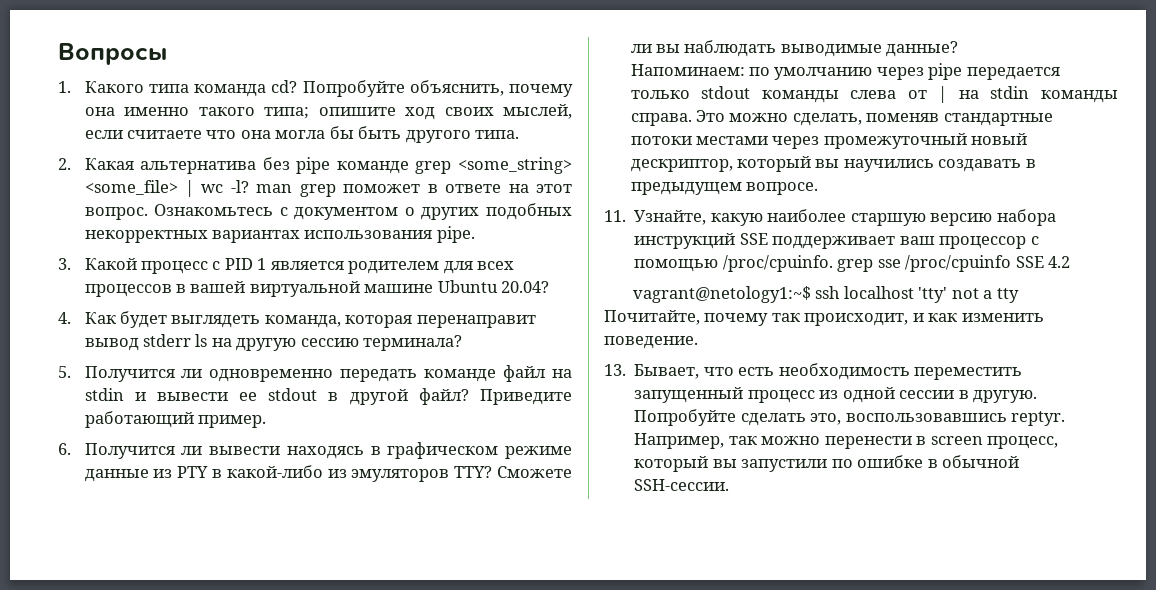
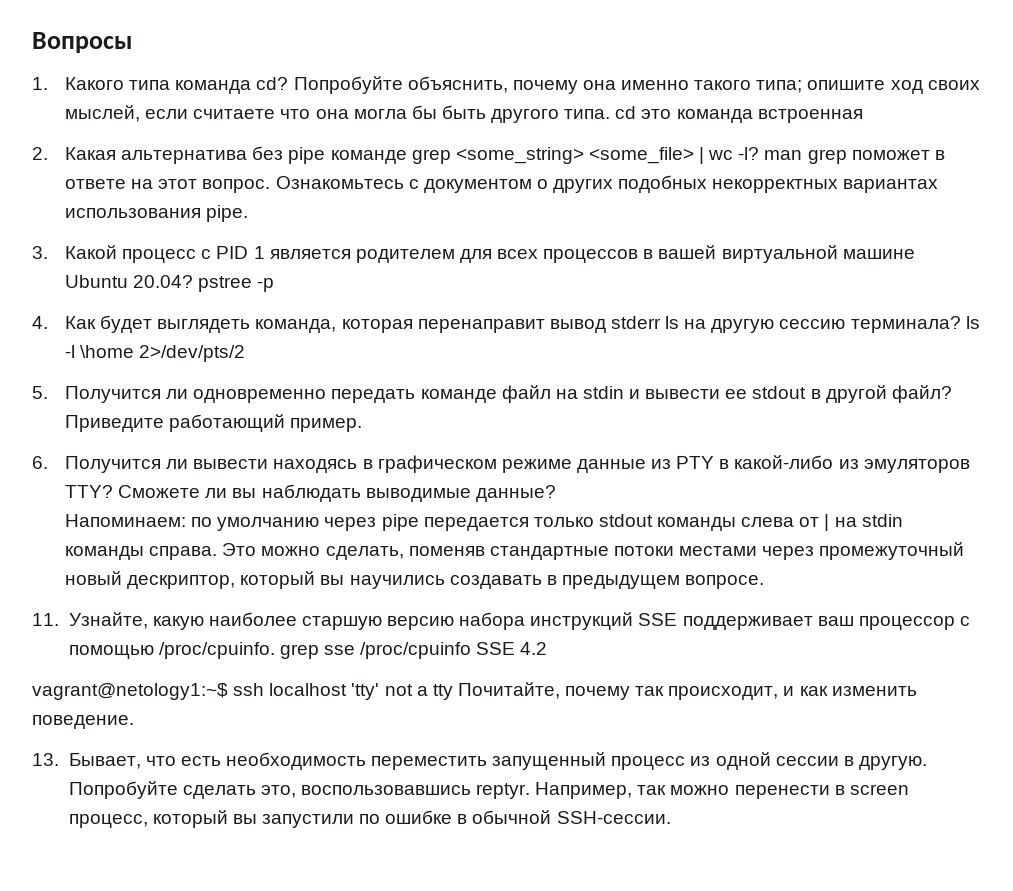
- Попробуйте объяснить, почему она именно такого типа; опишите ход своих мыслей, если считаете что она могла бы быть другого типа.
+ Попробуйте объяснить, почему она именно такого типа; опишите ход своих мыслей, если считаете что она могла бы быть другого типа. cd это команда встроенная
- 3. Какой процесс с PID 1 является родителем для всех процессов в вашей виртуальной машине Ubuntu 20.04?
+ 3. Какой процесс с PID 1 является родителем для всех процессов в вашей виртуальной машине Ubuntu 20.04? pstree -p
- 4. Как будет выглядеть команда, которая перенаправит вывод stderr ls на другую сессию терминала?
+ 4. Как будет выглядеть команда, которая перенаправит вывод stderr ls на другую сессию терминала? ls -l \home 2>/dev/pts/2

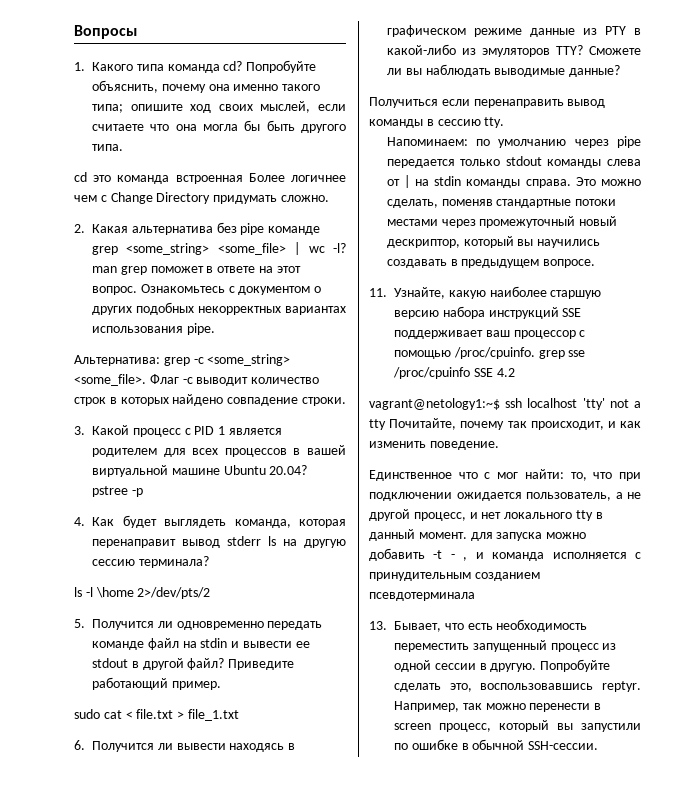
- Попробуйте объяснить, почему она именно такого типа; опишите ход своих мыслей, если считаете что она могла бы быть другого типа. cd это команда встроенная
+ Попробуйте объяснить, почему она именно такого типа; опишите ход своих мыслей, если считаете что она могла бы быть другого типа.
+ cd это команда встроенная Более логичнее чем c Change Directory придумать сложно.
+ Альтернатива: grep -c <some_string> <some_file>. Флаг -c выводит количество строк в которых найдено совпадение строки.
- 4. Как будет выглядеть команда, которая перенаправит вывод stderr ls на другую сессию терминала? ls -l \home 2>/dev/pts/2
+ 4. Как будет выглядеть команда, которая перенаправит вывод stderr ls на другую сессию терминала?
+ ls -l \home 2>/dev/pts/2
+ sudo cat < file.txt > file_1.txt
+ Получиться если перенаправить вывод команды в сессию tty.
+ Единственное что с мог найти: то, что при подключении ожидается пользователь, а не другой процесс, и нет локального tty в данный момент. для запуска можно добавить -t - , и команда исполняется c принудительным созданием псевдотерминала

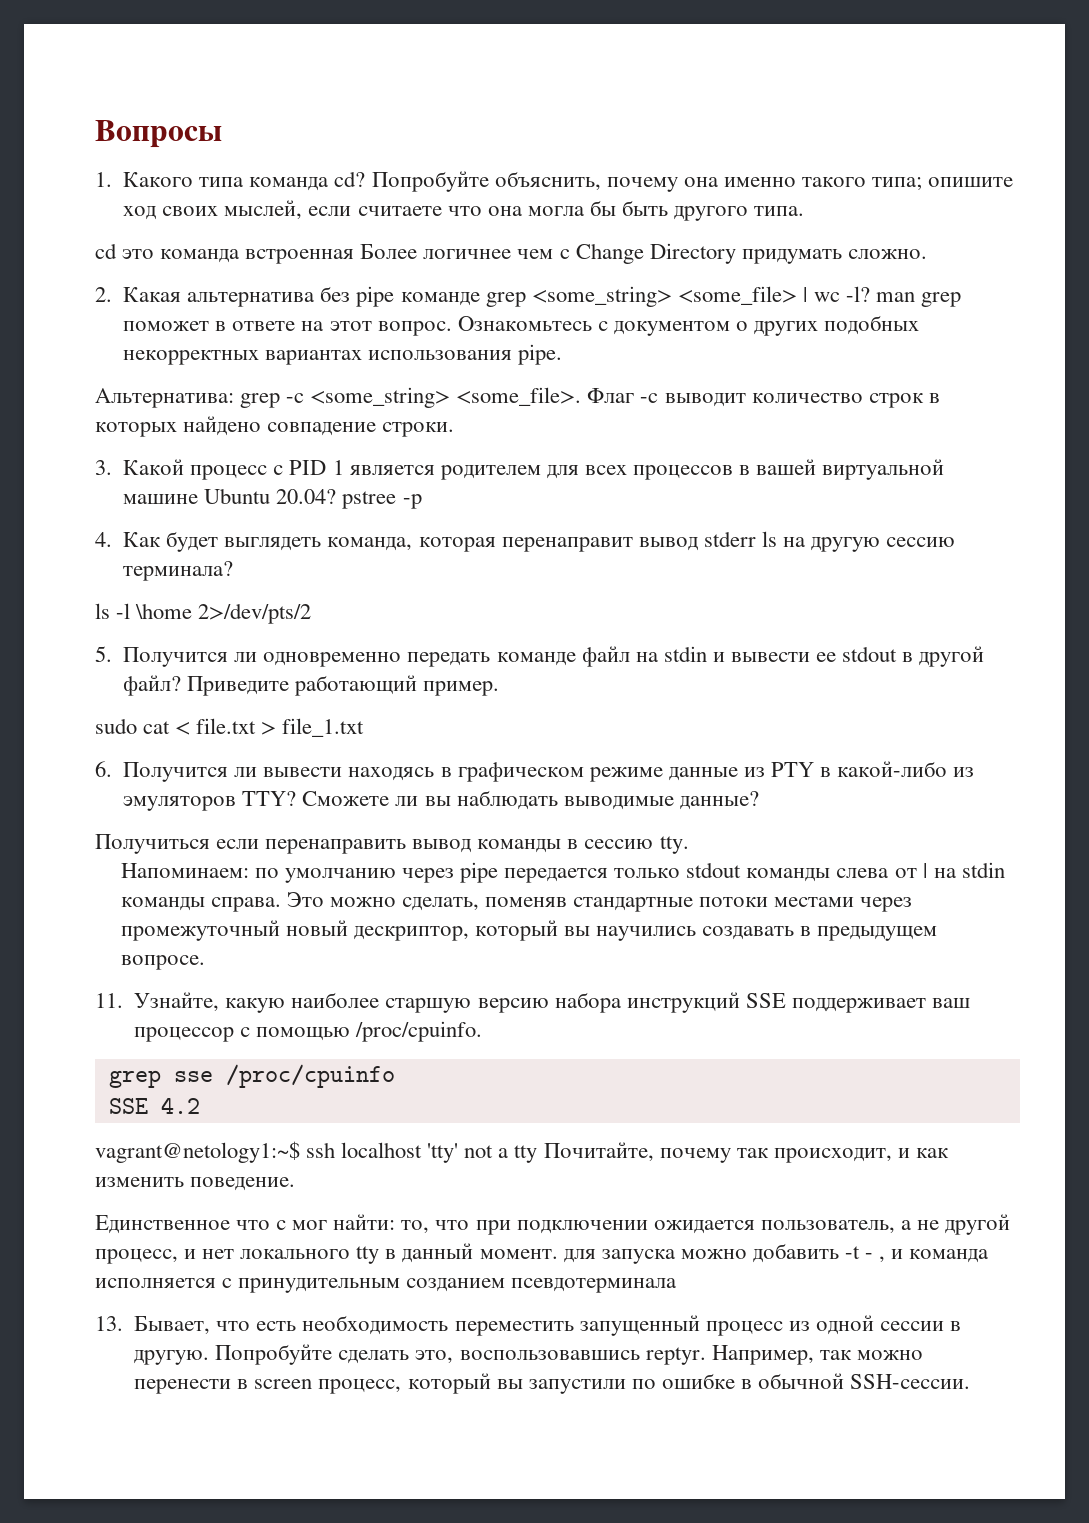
- 11. Узнайте, какую наиболее старшую версию набора инструкций SSE поддерживает ваш процессор с помощью /proc/cpuinfo. grep sse /proc/cpuinfo SSE 4.2
+ 11. Узнайте, какую наиболее старшую версию набора инструкций SSE поддерживает ваш процессор с помощью /proc/cpuinfo.
+ grep sse /proc/cpuinfo
+ SSE 4.2

